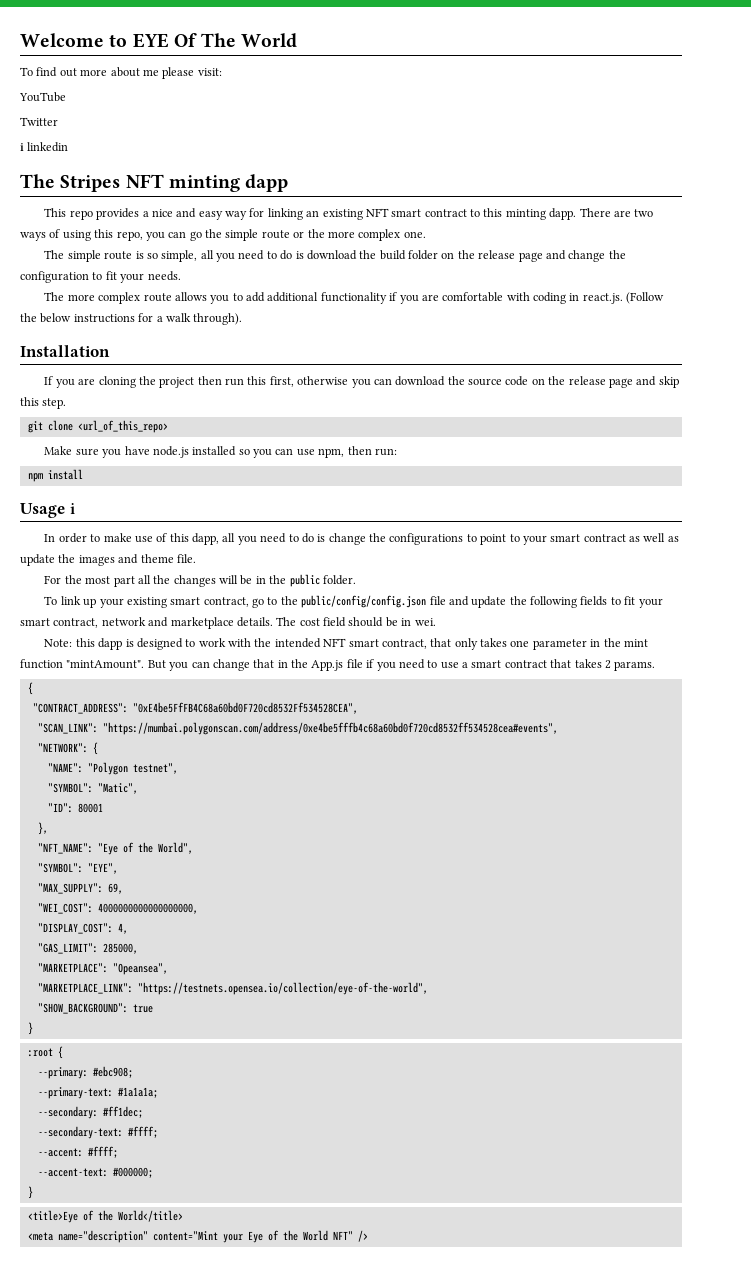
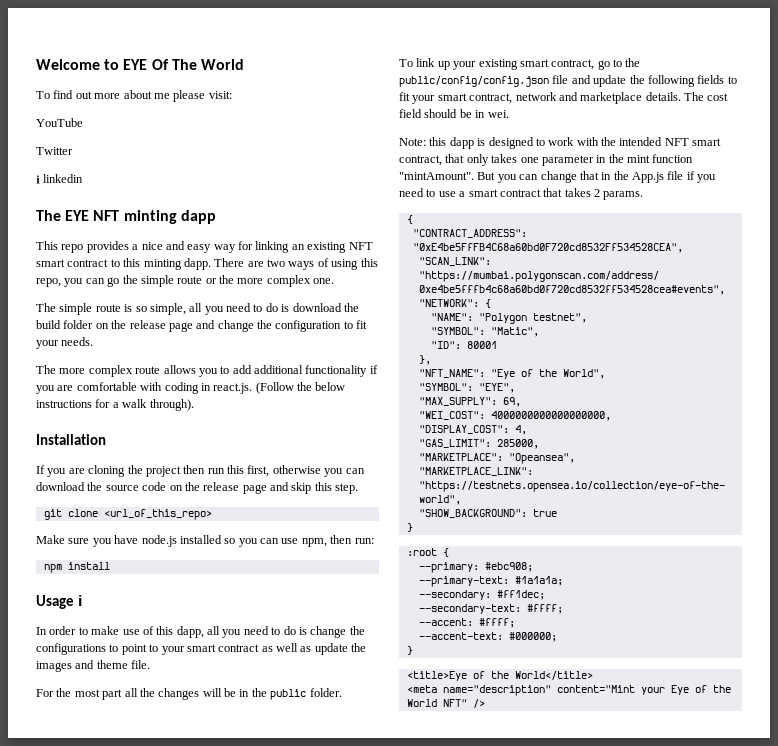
- The Stripes NFT minting dapp
+ The EYE NFT minting dapp

